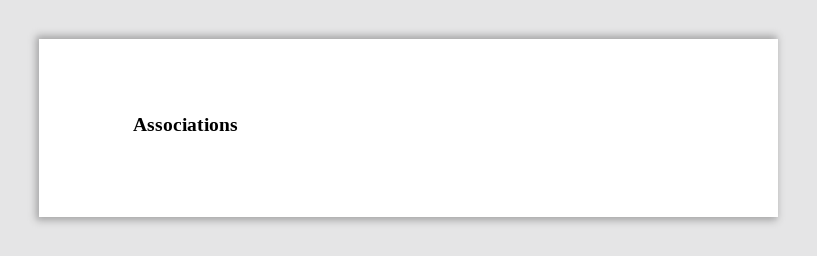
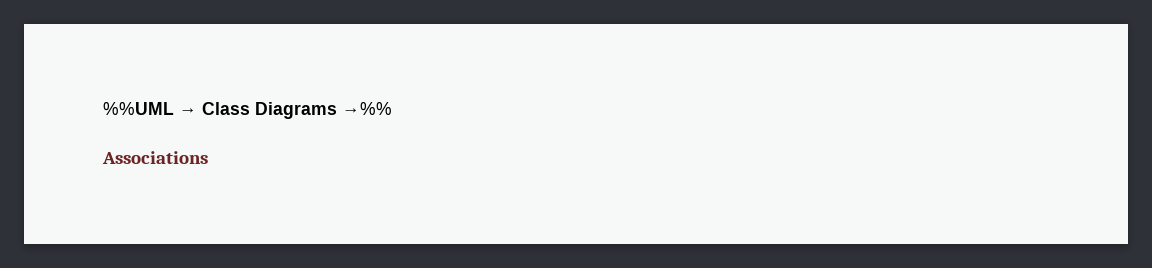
+ %%UML → Class Diagrams →%%

